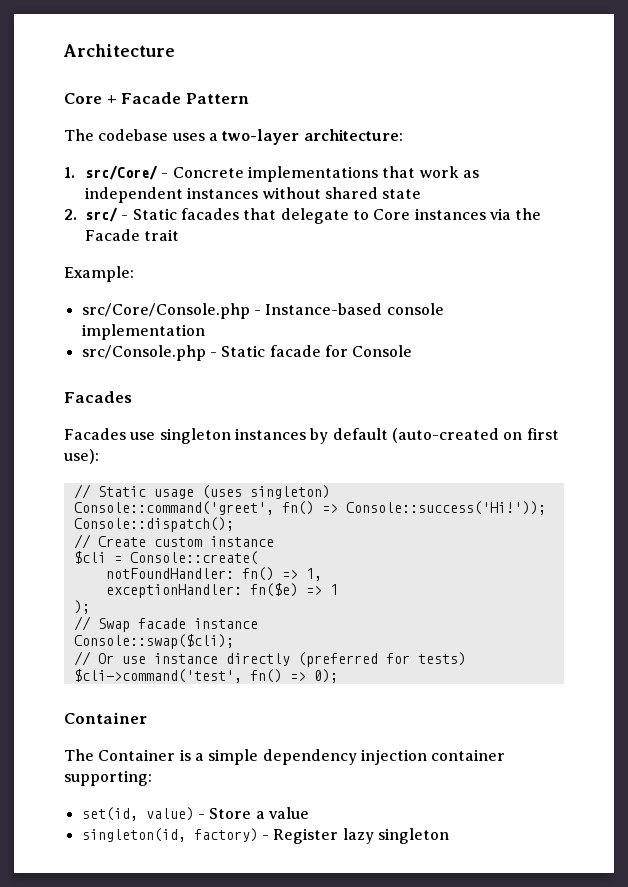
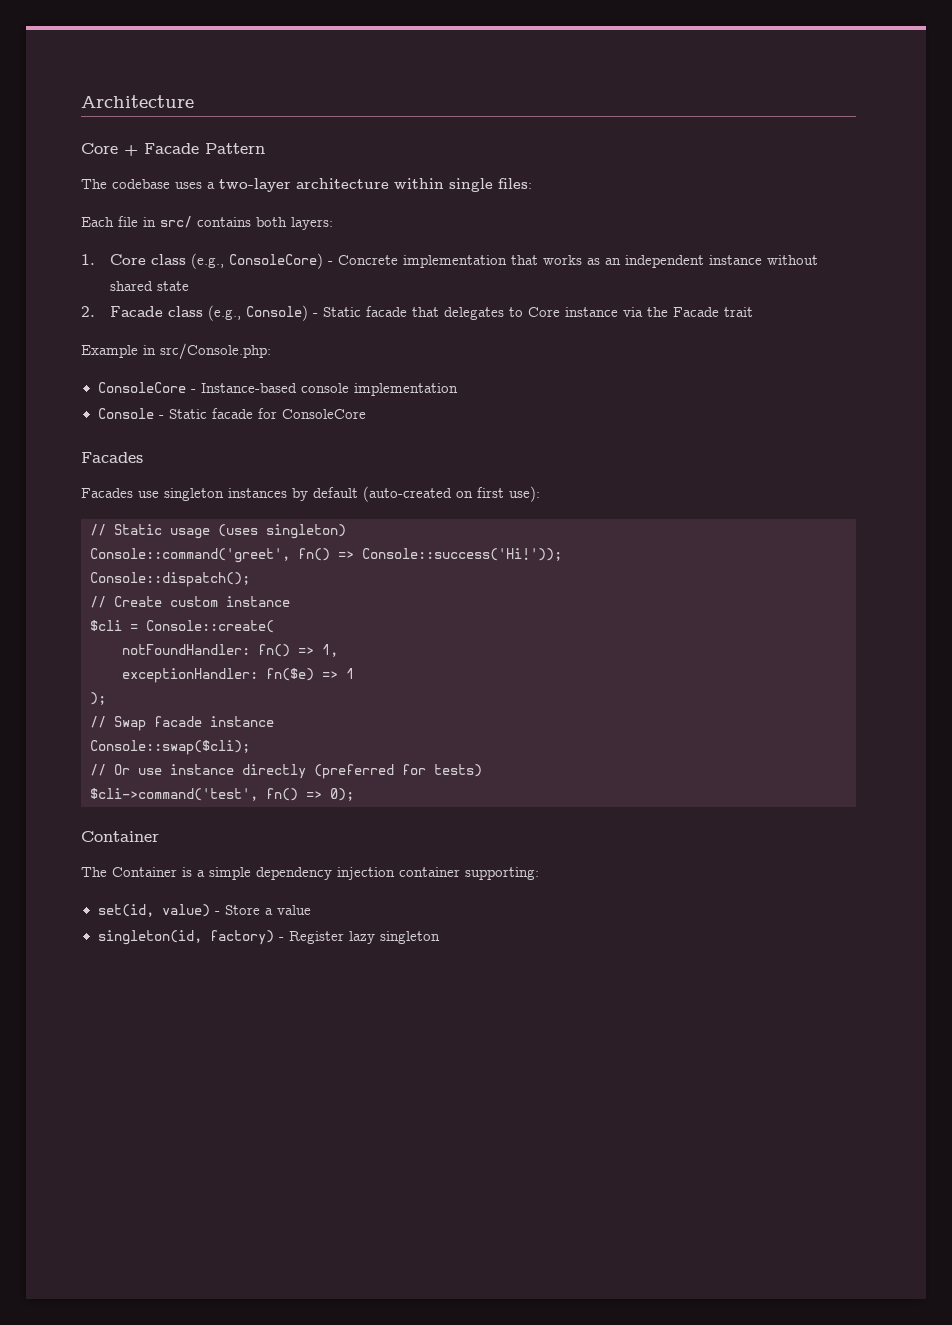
- The codebase uses a two-layer architecture:
- 1. src/Core/ - Concrete implementations that work as independent instances without shared state
- 2. src/ - Static facades that delegate to Core instances via the Facade trait
+ The codebase uses a two-layer architecture within single files:
+ Each file in src/ contains both layers:
+ 1. Core class (e.g., ConsoleCore) - Concrete implementation that works as an independent instance without shared state
+ 2. Facade class (e.g., Console) - Static facade that delegates to Core instance via the Facade trait
- Example:
- src/Core/Console.php - Instance-based console implementation
+ Example in src/Console.php:
+ ConsoleCore - Instance-based console implementation
- src/Console.php - Static facade for Console
+ Console - Static facade for ConsoleCore

